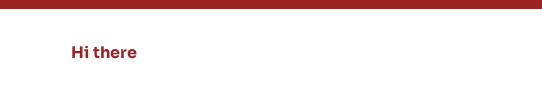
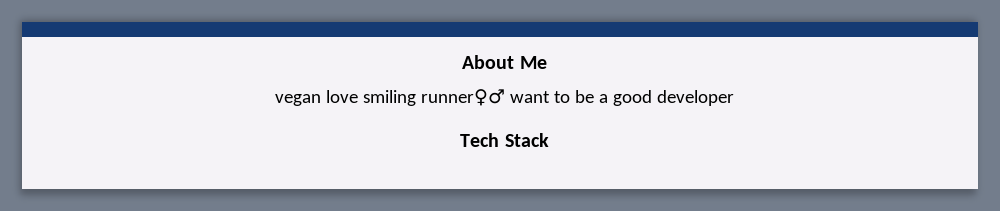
- Hi there
+ About Me
+ vegan love smiling runner♀♂ want to be a good developer
+ Tech Stack

